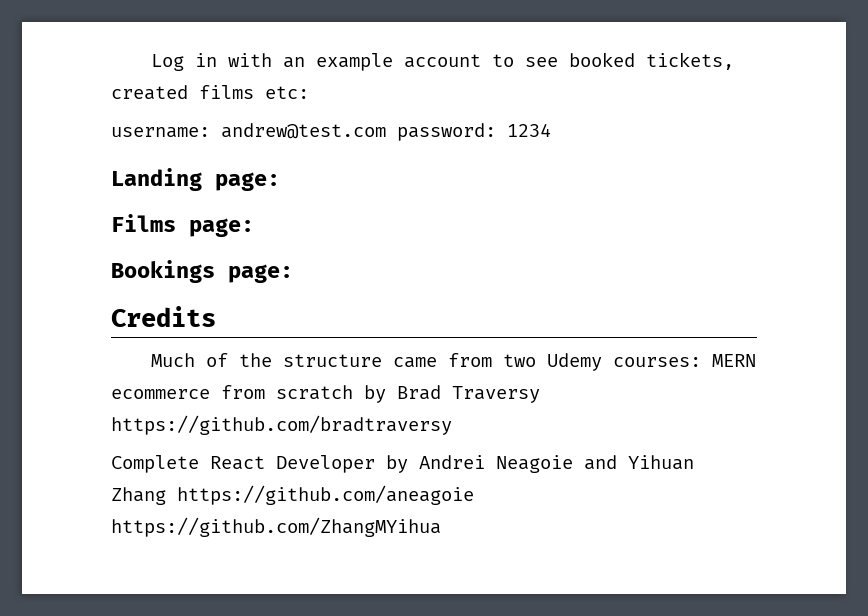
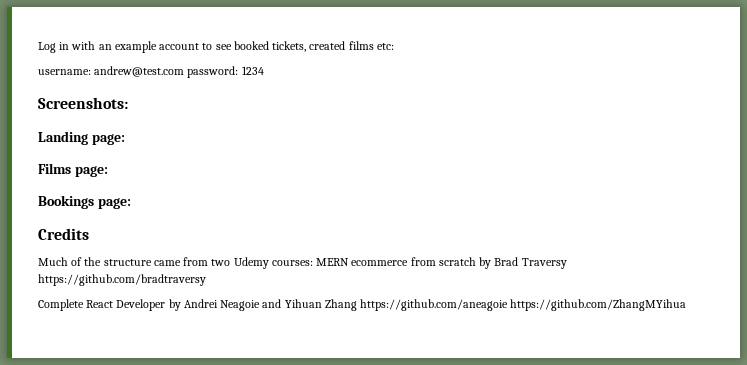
+ Screenshots:

